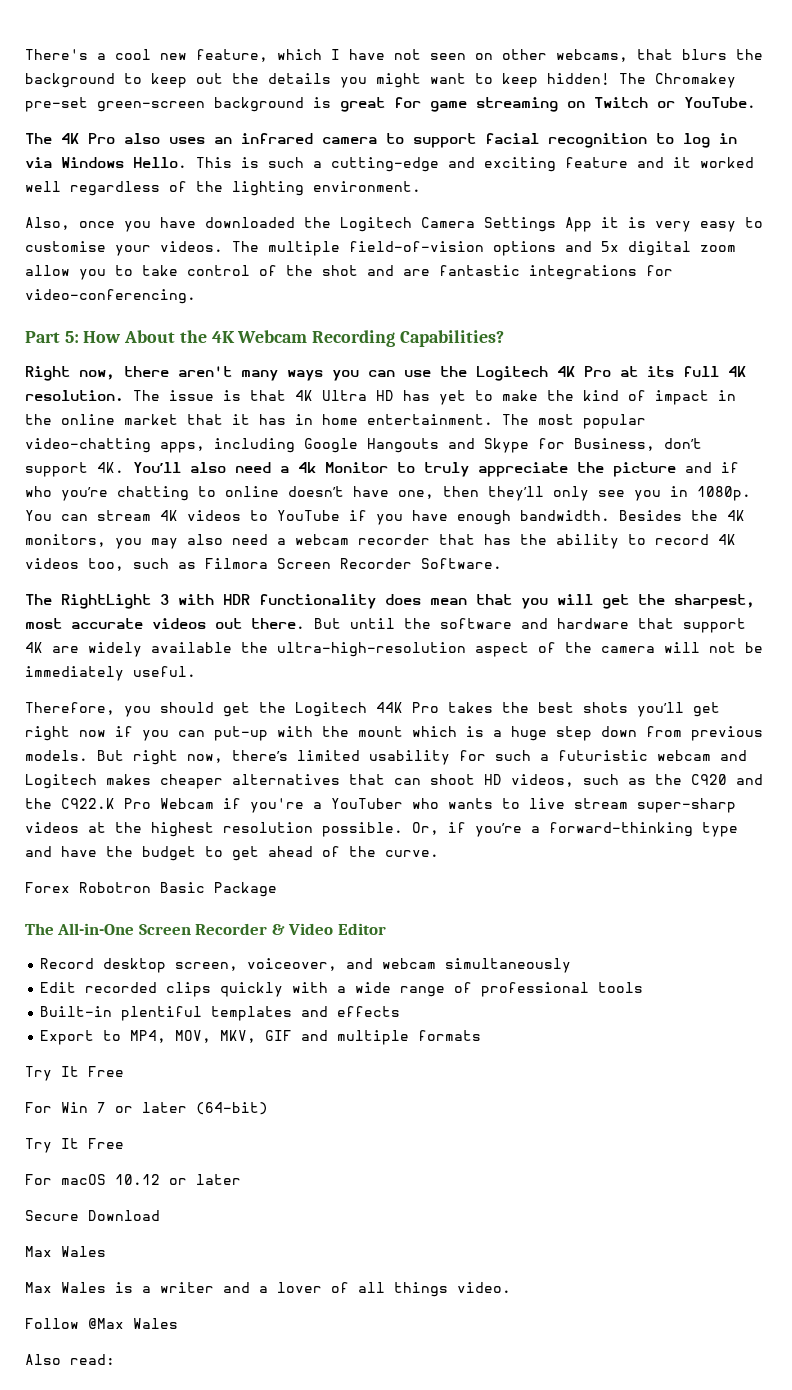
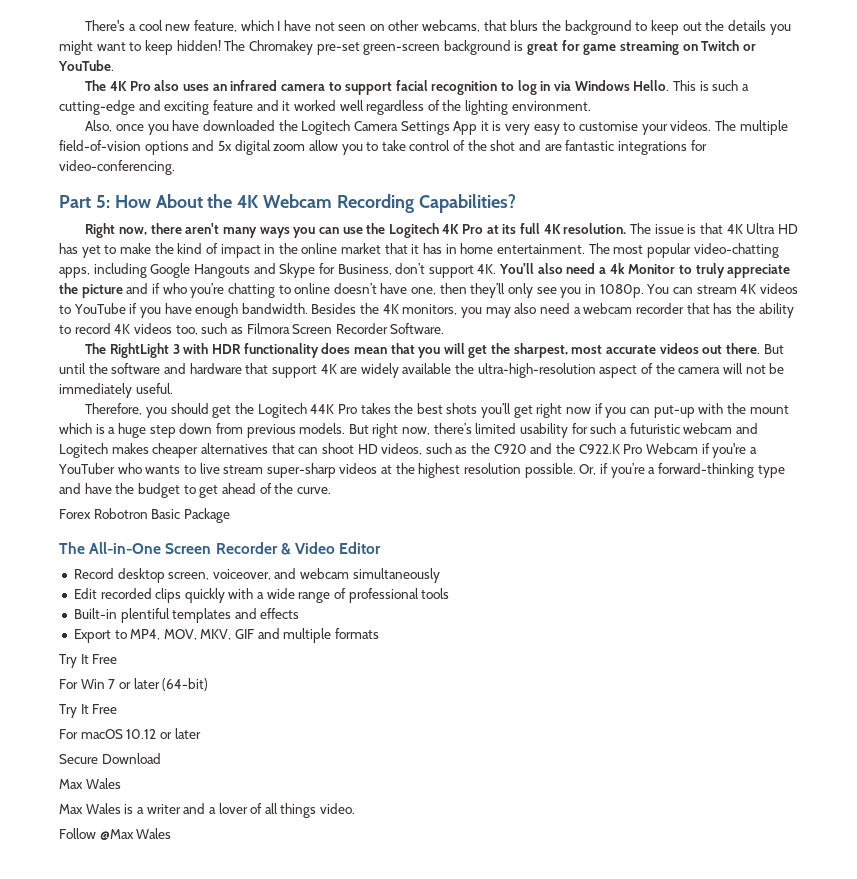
- Also read:

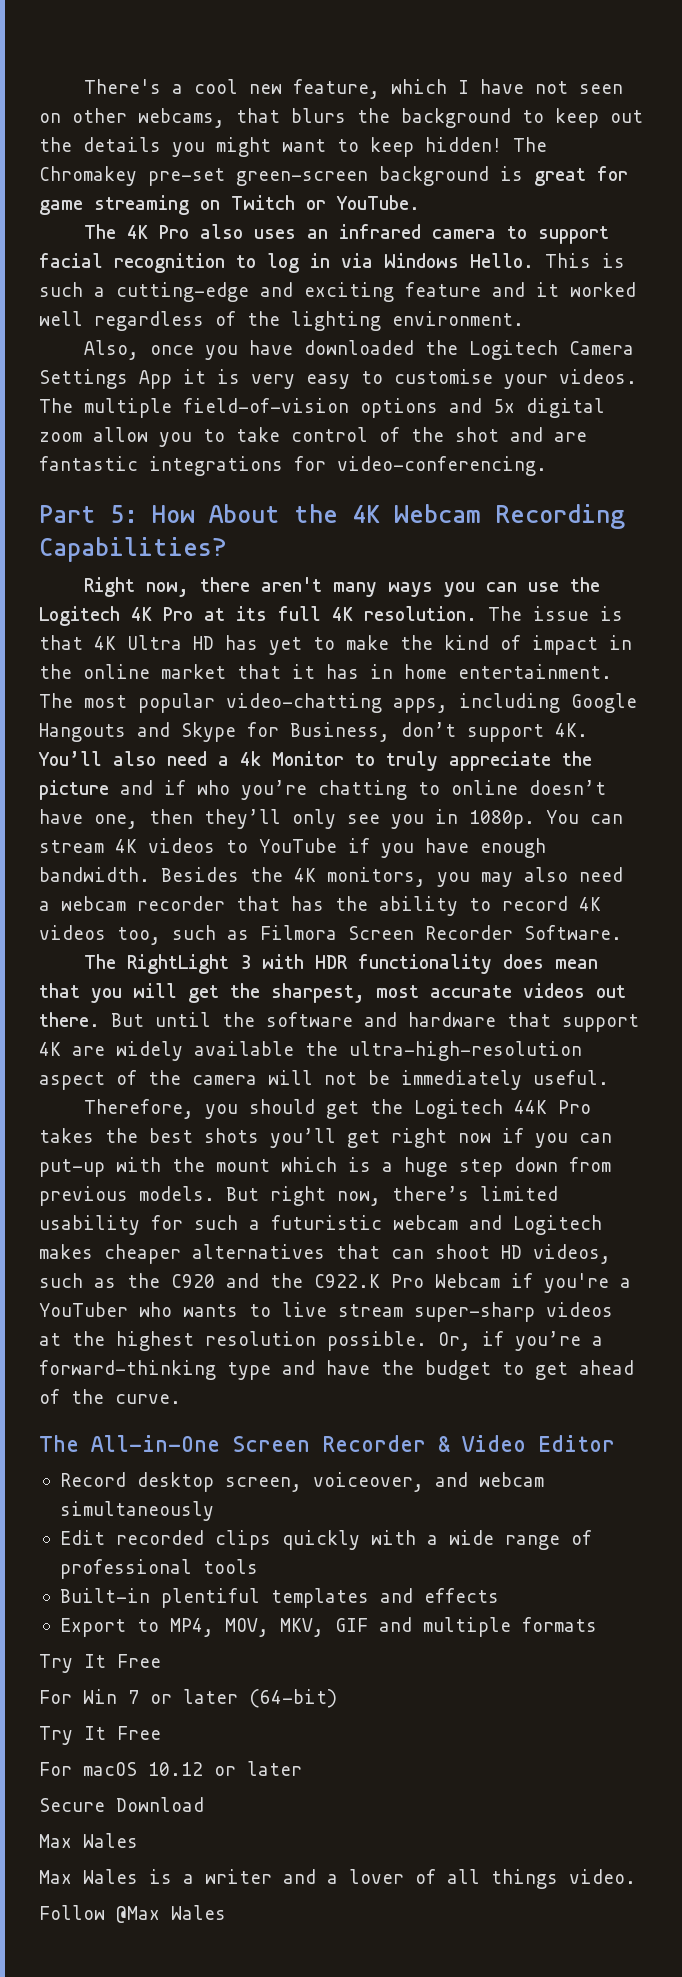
- Forex Robotron Basic Package

